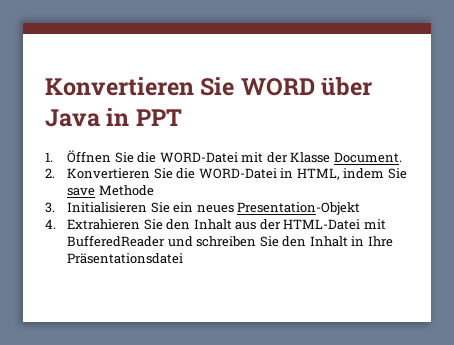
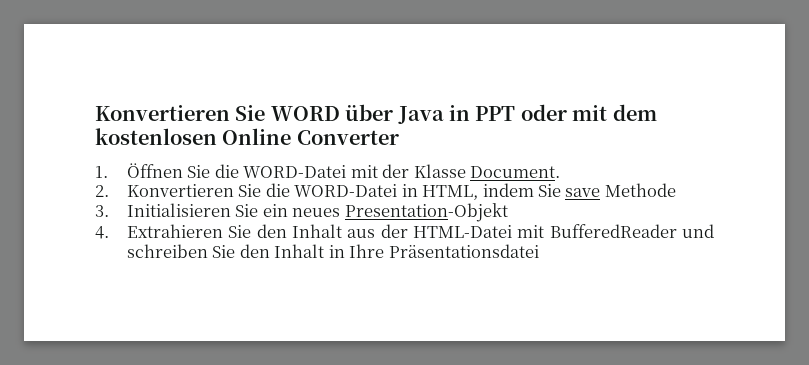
- Konvertieren Sie WORD über Java in PPT
+ Konvertieren Sie WORD über Java in PPT oder mit dem kostenlosen Online Converter

